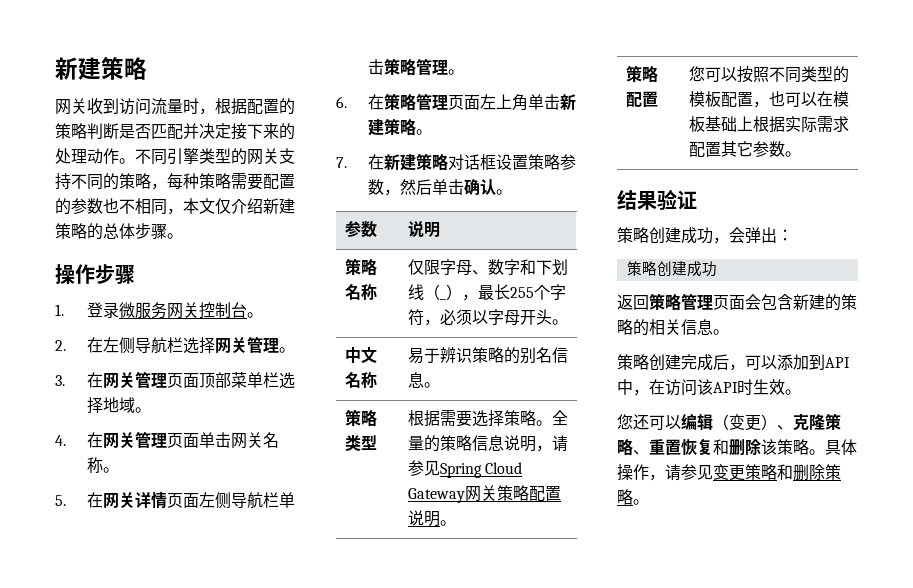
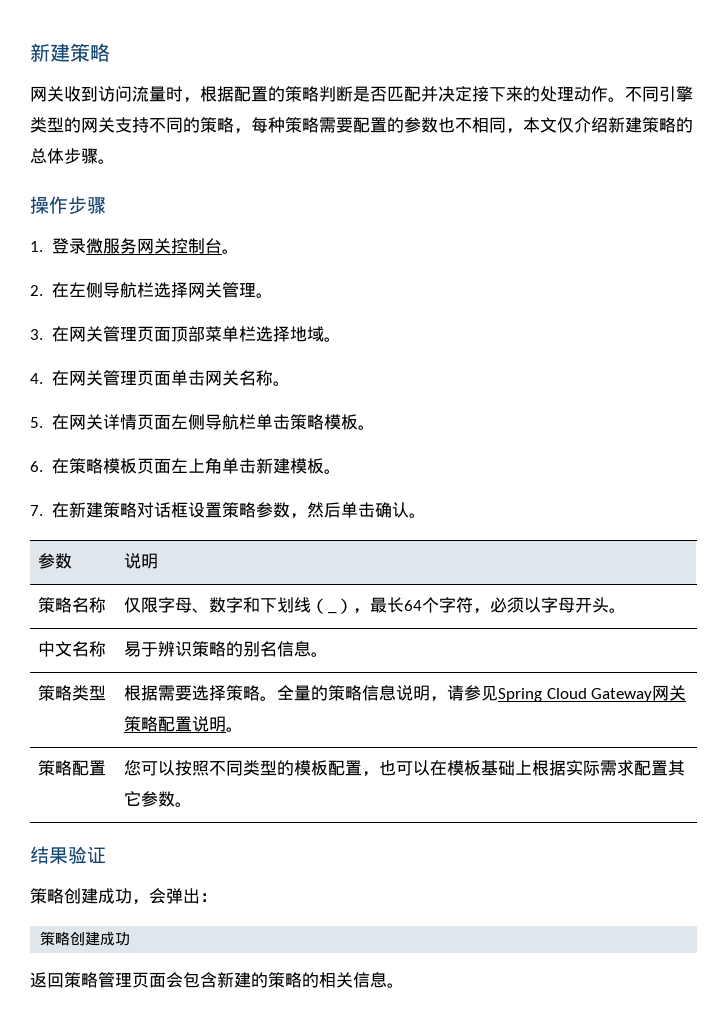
- 5.在网关详情页面左侧导航栏单击策略管理。
+ 5.在网关详情页面左侧导航栏单击策略模板。
- 6.在策略管理页面左上角单击新建策略。
+ 6.在策略模板页面左上角单击新建模板。
- 策略名称 | 仅限字母、数字和下划线（_），最长255个字符，必须以字母开头。
+ 策略名称 | 仅限字母、数字和下划线（_），最长64个字符，必须以字母开头。
- 策略创建完成后，可以添加到API中，在访问该API时生效。
- 您还可以编辑（变更）、克隆策略、重置恢复和删除该策略。具体操作，请参见变更策略和删除策略。

